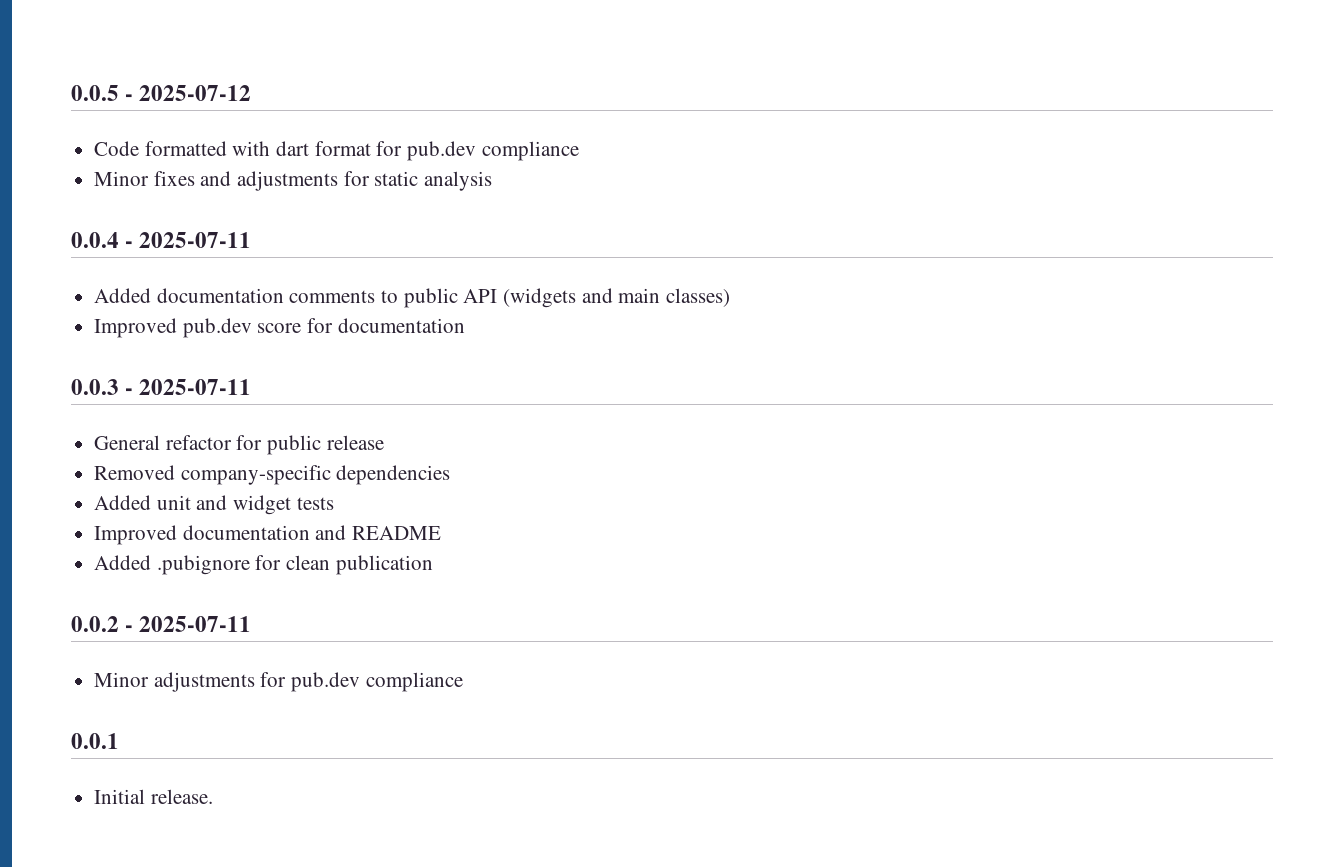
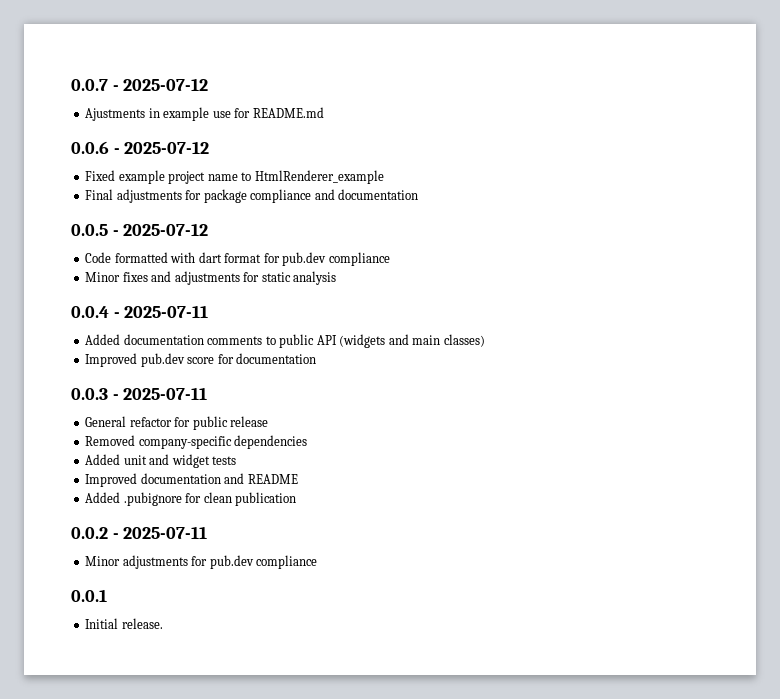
+ 0.0.7 - 2025-07-12
+ Ajustments in example use for README.md
+ 0.0.6 - 2025-07-12
+ Fixed example project name to HtmlRenderer_example
+ Final adjustments for package compliance and documentation

